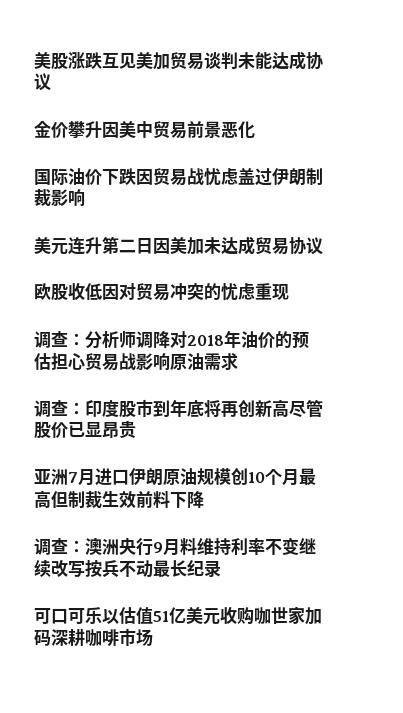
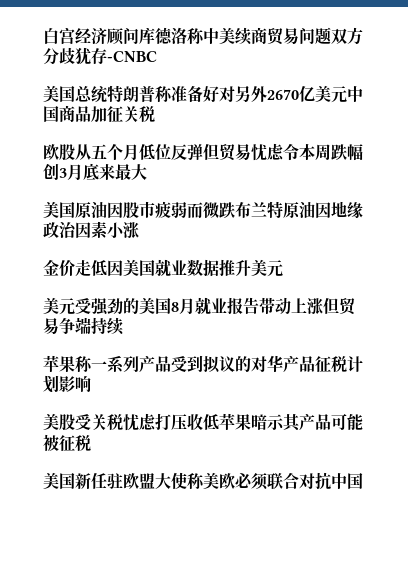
- 美股涨跌互见美加贸易谈判未能达成协议
- 金价攀升因美中贸易前景恶化
- 国际油价下跌因贸易战忧虑盖过伊朗制裁影响
- 美元连升第二日因美加未达成贸易协议
- 欧股收低因对贸易冲突的忧虑重现
- 调查：分析师调降对2018年油价的预估担心贸易战影响原油需求
- 调查：印度股市到年底将再创新高尽管股价已显昂贵
- 亚洲7月进口伊朗原油规模创10个月最高但制裁生效前料下降
- 调查：澳洲央行9月料维持利率不变继续改写按兵不动最长纪录
- 可口可乐以估值51亿美元收购咖世家加码深耕咖啡市场
+ 白宫经济顾问库德洛称中美续商贸易问题双方分歧犹存-CNBC
+ 美国总统特朗普称准备好对另外2670亿美元中国商品加征关税
+ 欧股从五个月低位反弹但贸易忧虑令本周跌幅创3月底来最大
+ 美国原油因股市疲弱而微跌布兰特原油因地缘政治因素小涨
+ 金价走低因美国就业数据推升美元
+ 美元受强劲的美国8月就业报告带动上涨但贸易争端持续
+ 苹果称一系列产品受到拟议的对华产品征税计划影响
+ 美股受关税忧虑打压收低苹果暗示其产品可能被征税
+ 美国新任驻欧盟大使称美欧必须联合对抗中国

